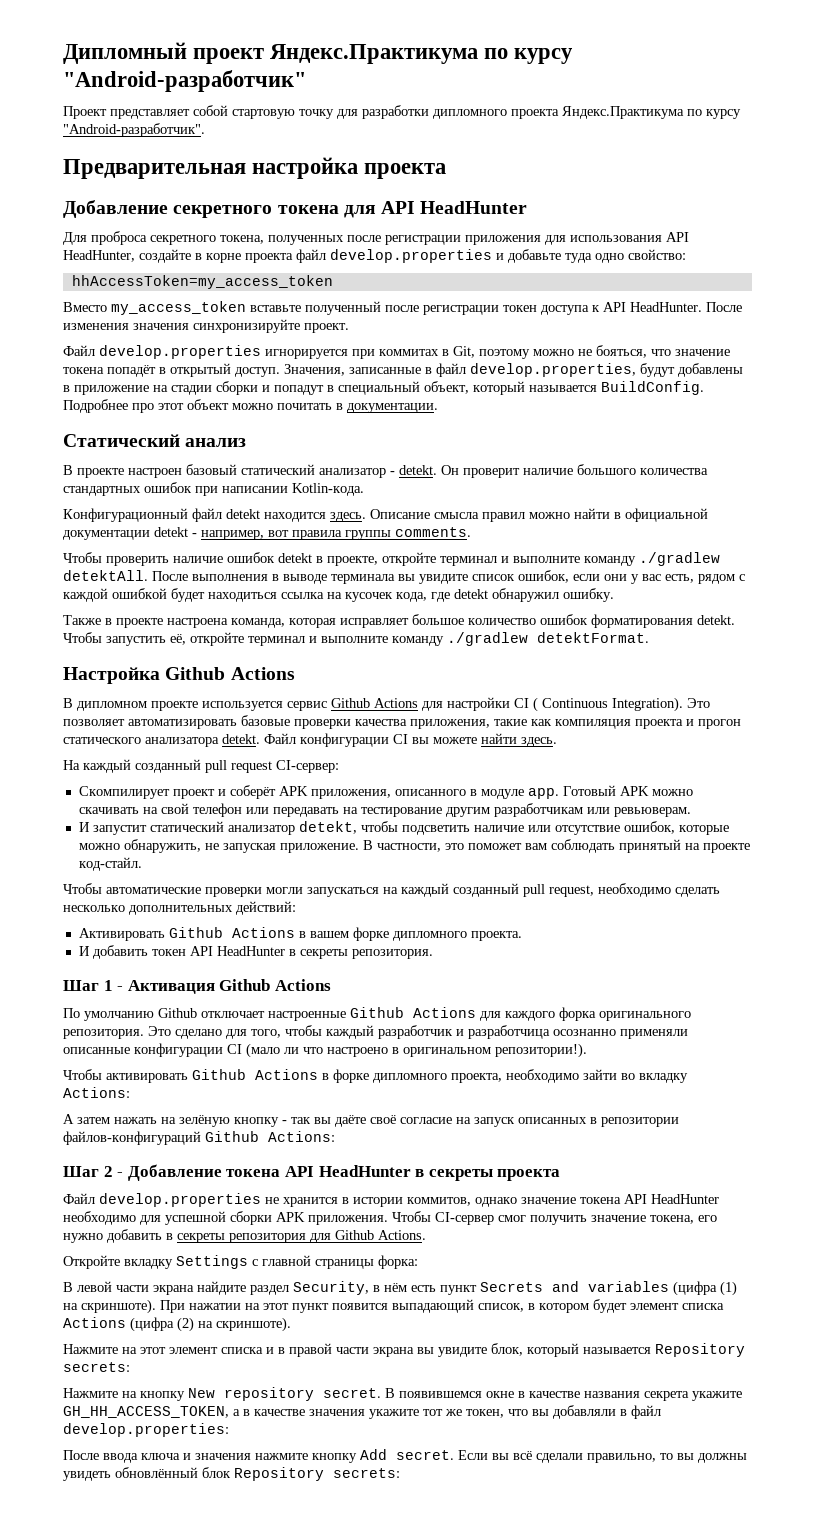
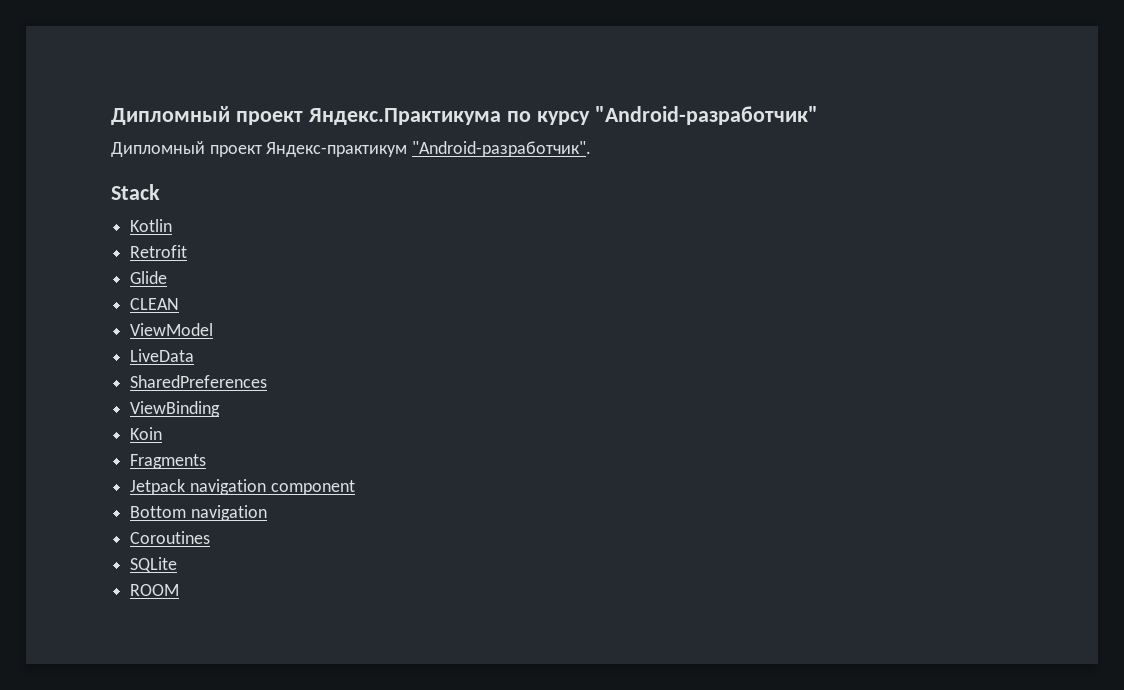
- Проект представляет собой стартовую точку для разработки дипломного проекта Яндекс.Практикума по курсу "Android-разработчик".
- Предварительная настройка проекта
- Добавление секретного токена для API HeadHunter
- Для проброса секретного токена, полученных после регистрации приложения для использования API HeadHunter, создайте в корне проекта файл develop.properties и добавьте туда одно свойство:
- hhAccessToken=my_access_token
- Вместо my_access_token вставьте полученный после регистрации токен доступа к API HeadHunter. После изменения значения синхронизируйте проект.
- Файл develop.properties игнорируется при коммитах в Git, поэтому можно не бояться, что значение токена попадёт в открытый доступ. Значения, записанные в файл develop.properties, будут добавлены в приложение на стадии сборки и попадут в специальный объект, который называется BuildConfig. Подробнее про этот объект можно почитать в документации.
- Статический анализ
- В проекте настроен базовый статический анализатор - detekt. Он проверит наличие большого количества стандартных ошибок при написании Kotlin-кода.
- Конфигурационный файл detekt находится здесь. Описание смысла правил можно найти в официальной документации detekt - например, вот правила группы comments.
- Чтобы проверить наличие ошибок detekt в проекте, откройте терминал и выполните команду ./gradlew detektAll. После выполнения в выводе терминала вы увидите список ошибок, если они у вас есть, рядом с каждой ошибкой будет находиться ссылка на кусочек кода, где detekt обнаружил ошибку.
- Также в проекте настроена команда, которая исправляет большое количество ошибок форматирования detekt. Чтобы запустить её, откройте терминал и выполните команду ./gradlew detektFormat.
- Настройка Github Actions
- В дипломном проекте используется сервис Github Actions для настройки CI ( Continuous Integration). Это позволяет автоматизировать базовые проверки качества приложения, такие как компиляция проекта и прогон статического анализатора detekt. Файл конфигурации CI вы можете найти здесь.
- На каждый созданный pull request CI-сервер:
- Скомпилирует проект и соберёт APK приложения, описанного в модуле app. Готовый APK можно скачивать на свой телефон или передавать на тестирование другим разработчикам или ревьюверам.
- И запустит статический анализатор detekt, чтобы подсветить наличие или отсутствие ошибок, которые можно обнаружить, не запуская приложение. В частности, это поможет вам соблюдать принятый на проекте код-стайл.
- Чтобы автоматические проверки могли запускаться на каждый созданный pull request, необходимо сделать несколько дополнительных действий:
- Активировать Github Actions в вашем форке дипломного проекта.
- И добавить токен API HeadHunter в секреты репозитория.
- Шаг 1 - Активация Github Actions
- По умолчанию Github отключает настроенные Github Actions для каждого форка оригинального репозитория. Это сделано для того, чтобы каждый разработчик и разработчица осознанно применяли описанные конфигурации CI (мало ли что настроено в оригинальном репозитории!).
- Чтобы активировать Github Actions в форке дипломного проекта, необходимо зайти во вкладку Actions:
- А затем нажать на зелёную кнопку - так вы даёте своё согласие на запуск описанных в репозитории файлов-конфигураций Github Actions:
- Шаг 2 - Добавление токена API HeadHunter в секреты проекта
- Файл develop.properties не хранится в истории коммитов, однако значение токена API HeadHunter необходимо для успешной сборки APK приложения. Чтобы CI-сервер смог получить значение токена, его нужно добавить в секреты репозитория для Github Actions.
- Откройте вкладку Settings с главной страницы форка:
- В левой части экрана найдите раздел Security, в нём есть пункт Secrets and variables (цифра (1) на скриншоте). При нажатии на этот пункт появится выпадающий список, в котором будет элемент списка Actions (цифра (2) на скриншоте).
- Нажмите на этот элемент списка и в правой части экрана вы увидите блок, который называется Repository secrets:
- Нажмите на кнопку New repository secret. В появившемся окне в качестве названия секрета укажите GH_HH_ACCESS_TOKEN, а в качестве значения укажите тот же токен, что вы добавляли в файл develop.properties:
- После ввода ключа и значения нажмите кнопку Add secret. Если вы всё сделали правильно, то вы должны увидеть обновлённый блок Repository secrets:
+ Дипломный проект Яндекс-практикум "Android-разработчик".
+ Stack
+ Kotlin
+ Retrofit
+ Glide
+ CLEAN
+ ViewModel
+ LiveData
+ SharedPreferences
+ ViewBinding
+ Koin
+ Fragments
+ Jetpack navigation component
+ Bottom navigation
+ Сoroutines
+ SQLite
+ ROOM

